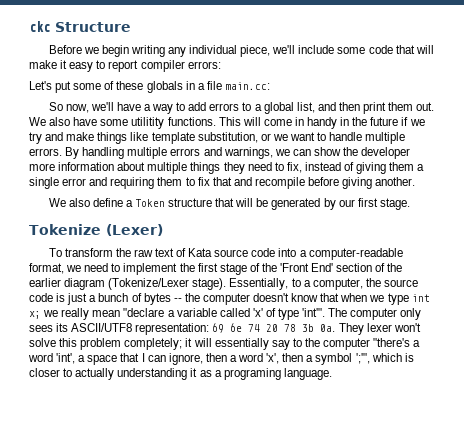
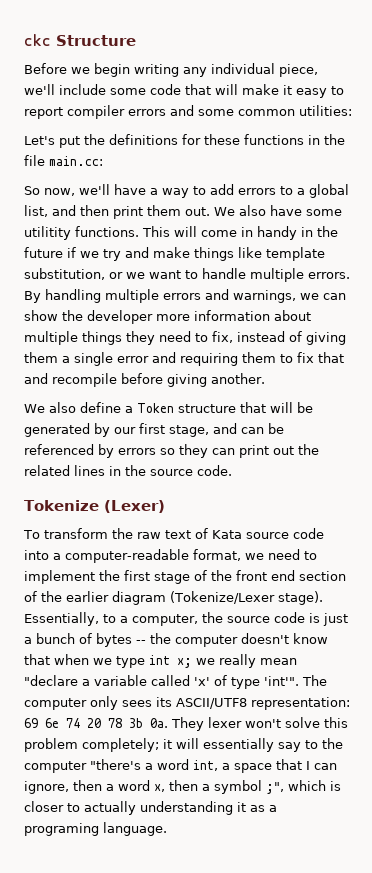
- Before we begin writing any individual piece, we'll include some code that will make it easy to report compiler errors:
- Let's put some of these globals in a file main.cc:
+ Before we begin writing any individual piece, we'll include some code that will make it easy to report compiler errors and some common utilities:
+ Let's put the definitions for these functions in the file main.cc:
- We also define a Token structure that will be generated by our first stage.
+ We also define a Token structure that will be generated by our first stage, and can be referenced by errors so they can print out the related lines in the source code.
- To transform the raw text of Kata source code into a computer-readable format, we need to implement the first stage of the 'Front End' section of the earlier diagram (Tokenize/Lexer stage).
+ To transform the raw text of Kata source code into a computer-readable format, we need to implement the first stage of the front end section of the earlier diagram (Tokenize/Lexer stage).
- They lexer won't solve this problem completely; it will essentially say to the computer "there's a word 'int', a space that I can ignore, then a word 'x', then a symbol ';'", which is closer to actually understanding it as a programing language.
+ They lexer won't solve this problem completely; it will essentially say to the computer "there's a word int, a space that I can ignore, then a word x, then a symbol ;", which is closer to actually understanding it as a programing language.

